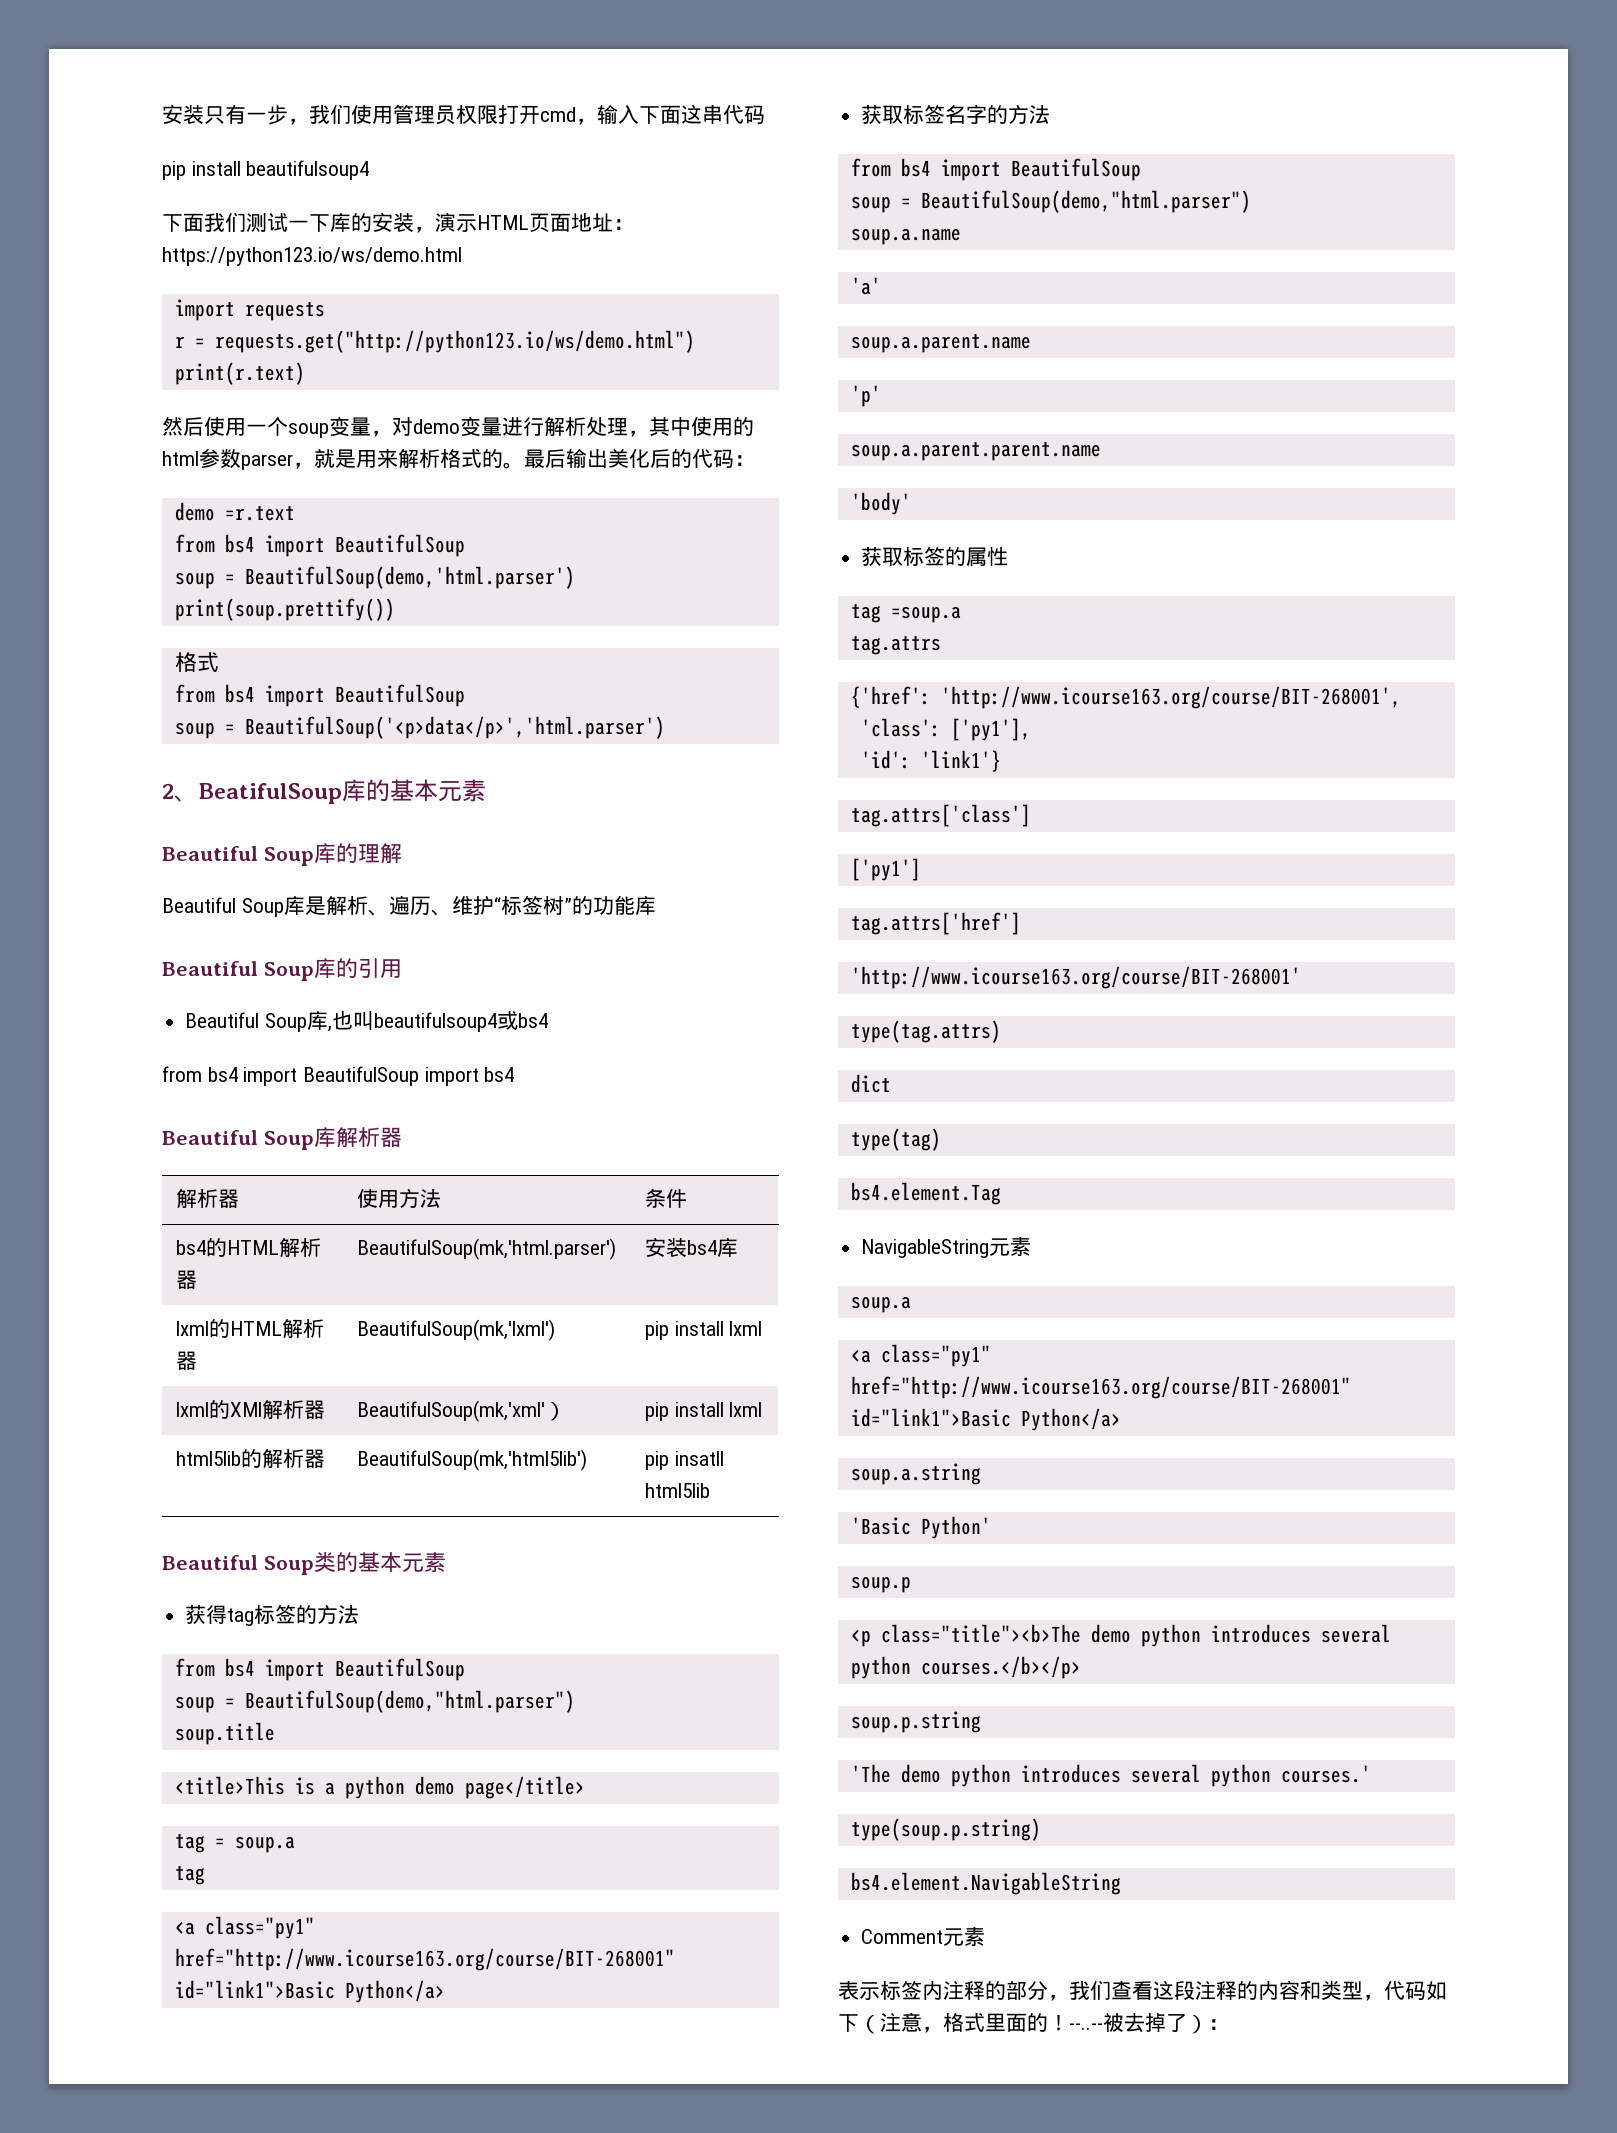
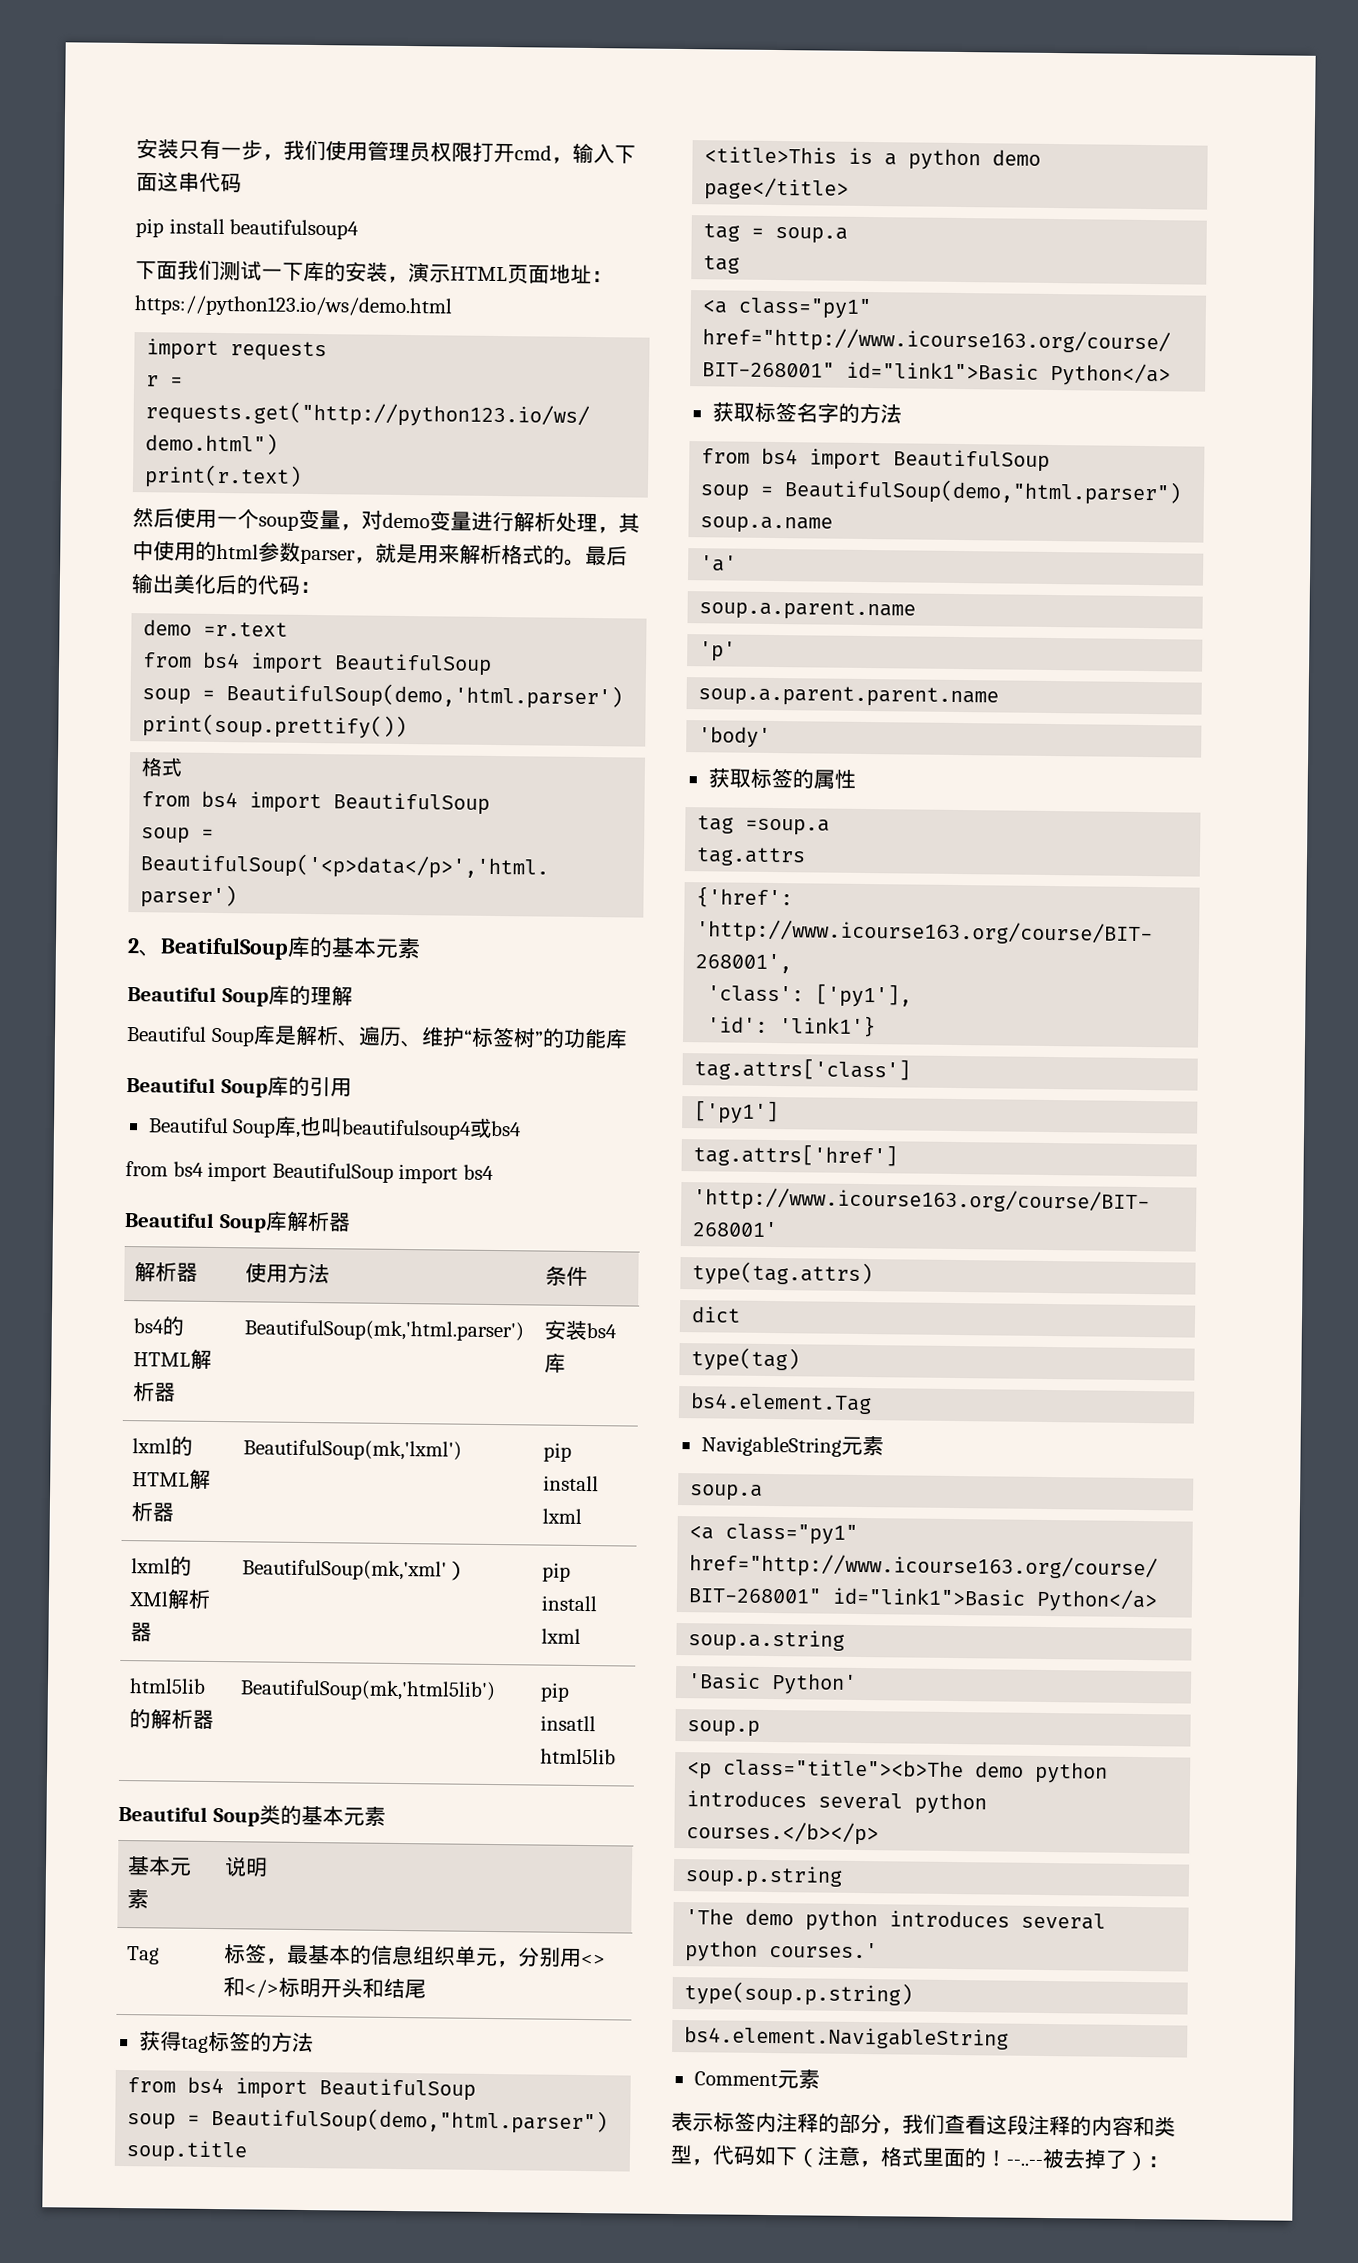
+ 基本元素 | 说明
+ Tag | 标签，最基本的信息组织单元，分别用<>和</>标明开头和结尾

